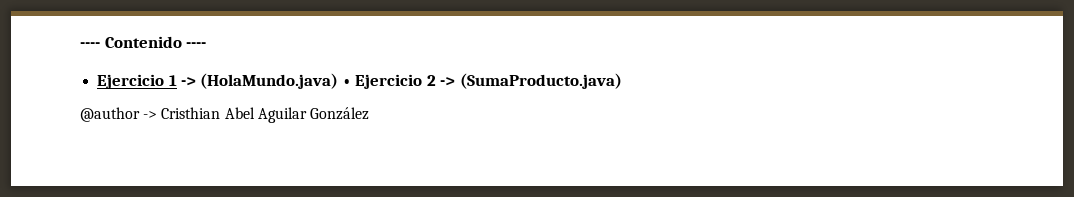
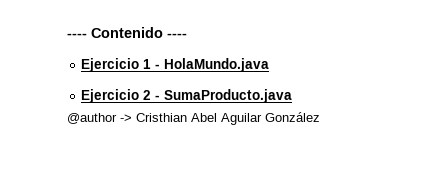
- Ejercicio 1 -> (HolaMundo.java) • Ejercicio 2 -> (SumaProducto.java)
+ Ejercicio 1 - HolaMundo.java
+ Ejercicio 2 - SumaProducto.java

